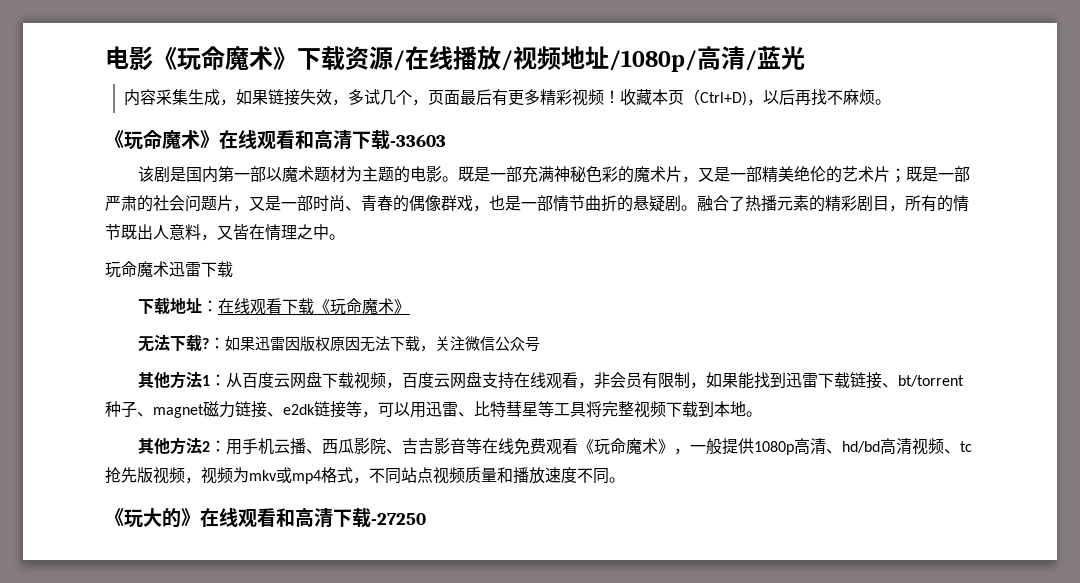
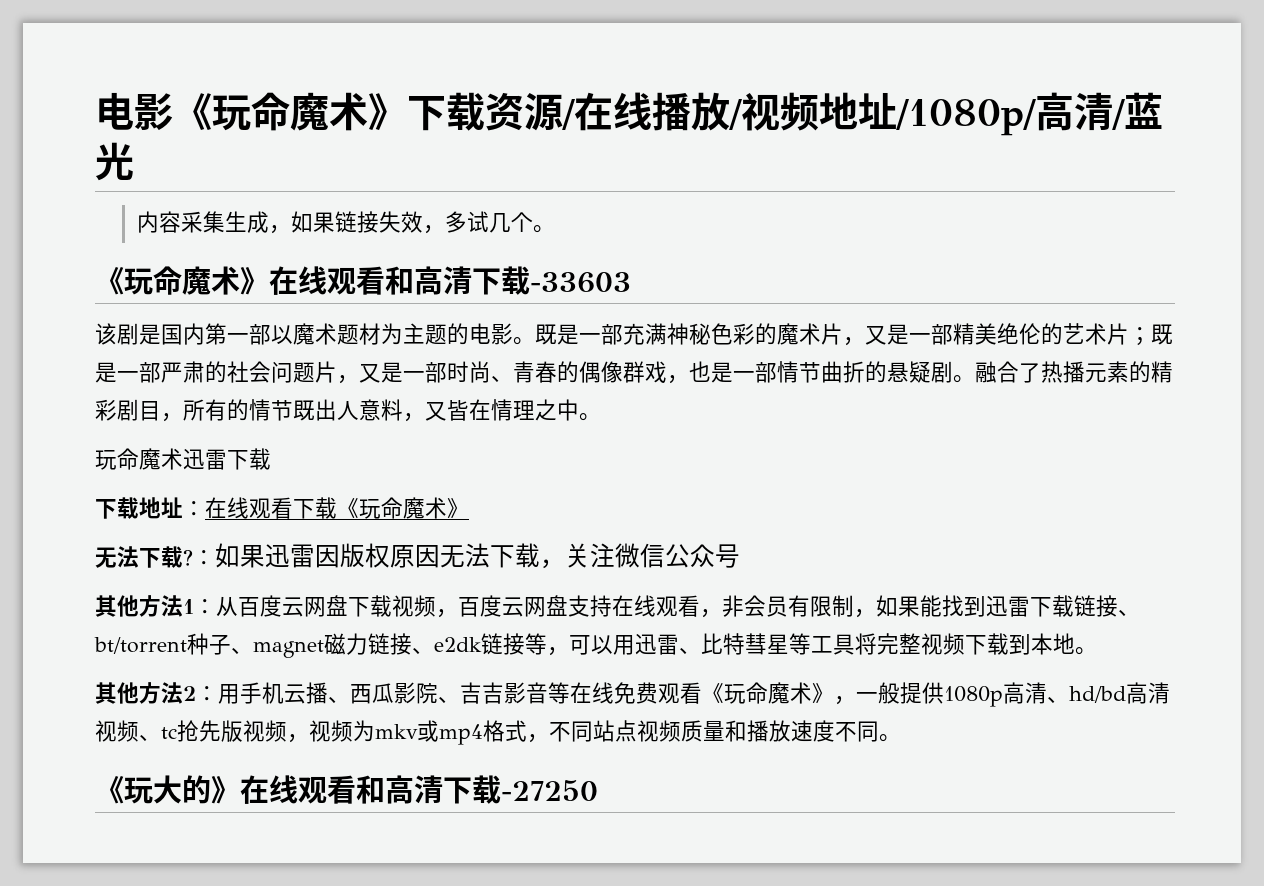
- 内容采集生成，如果链接失效，多试几个，页面最后有更多精彩视频！收藏本页（Ctrl+D)，以后再找不麻烦。
+ 内容采集生成，如果链接失效，多试几个。

